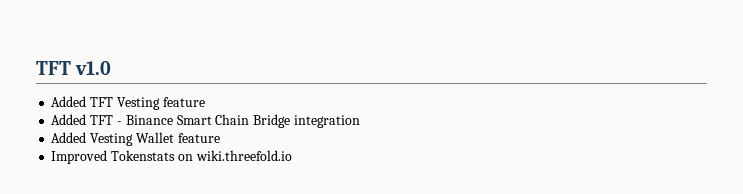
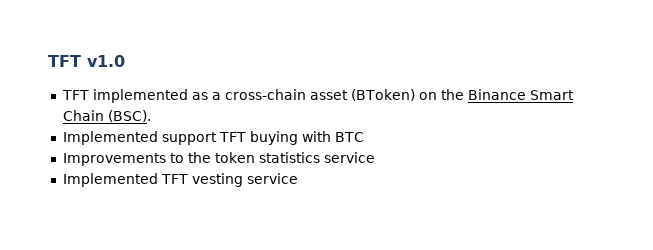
- Added TFT Vesting feature
- Added TFT - Binance Smart Chain Bridge integration
- Added Vesting Wallet feature
- Improved Tokenstats on wiki.threefold.io
+ TFT implemented as a cross-chain asset (BToken) on the Binance Smart Chain (BSC).
+ Implemented support TFT buying with BTC
+ Improvements to the token statistics service
+ Implemented TFT vesting service

